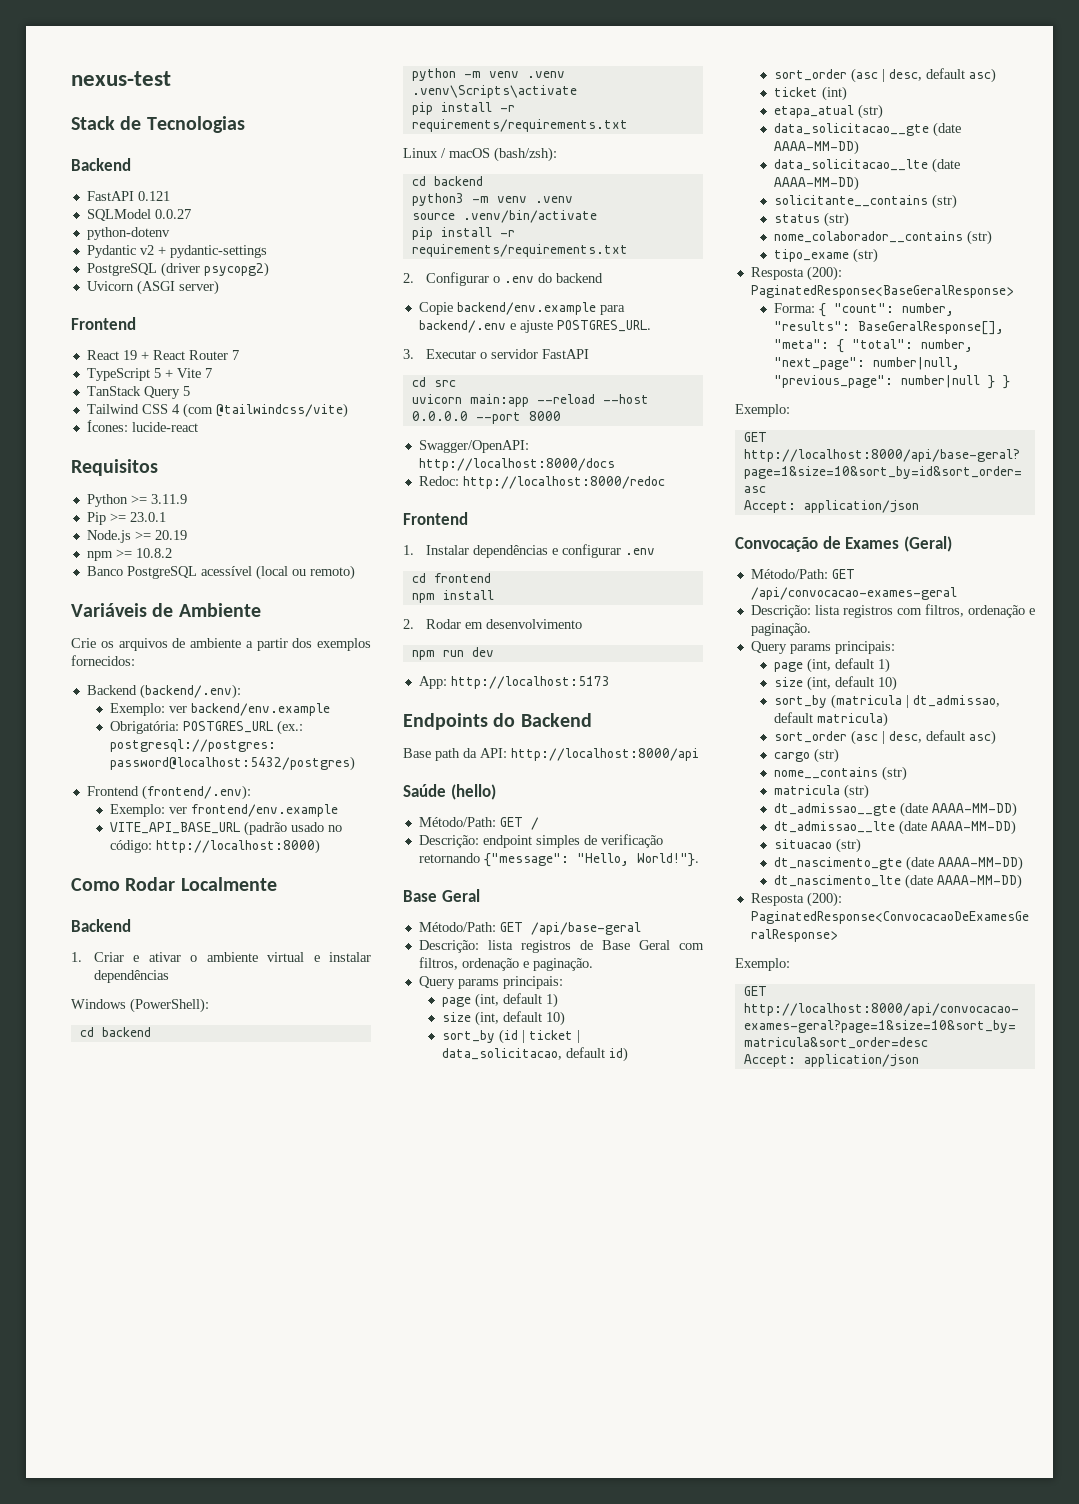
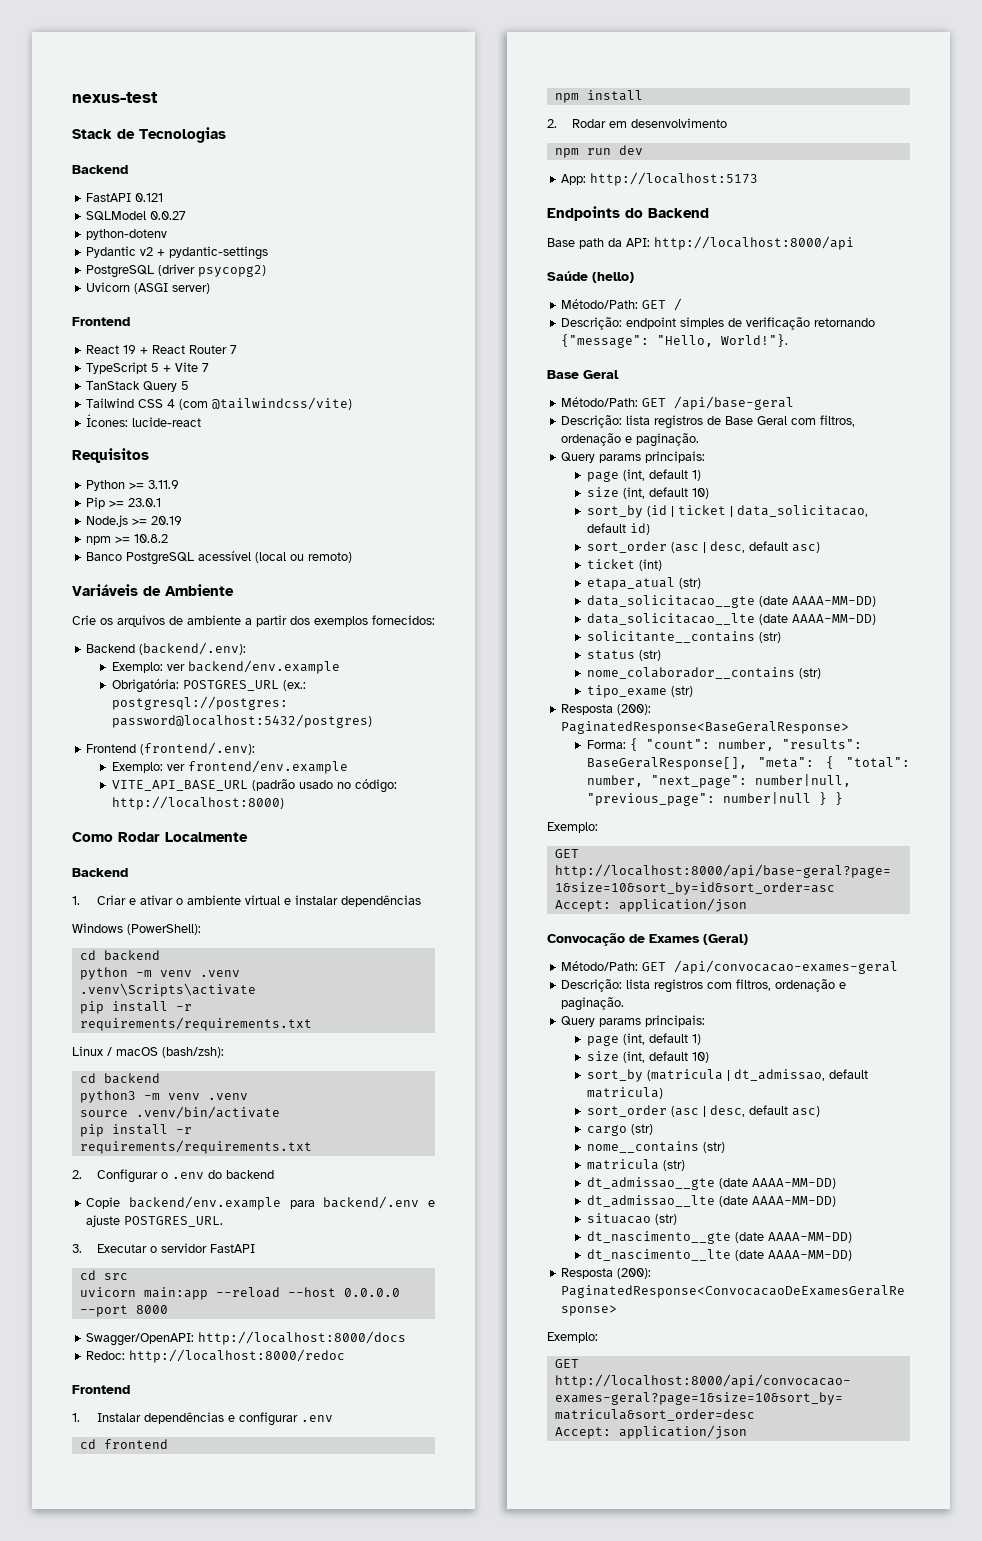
- dt_nascimento_gte (date AAAA-MM-DD)
- dt_nascimento_lte (date AAAA-MM-DD)
+ dt_nascimento__gte (date AAAA-MM-DD)
+ dt_nascimento__lte (date AAAA-MM-DD)

